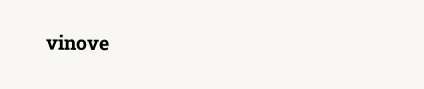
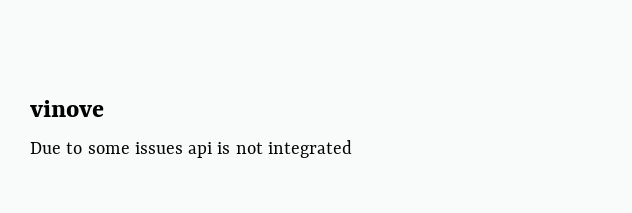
+ Due to some issues api is not integrated

